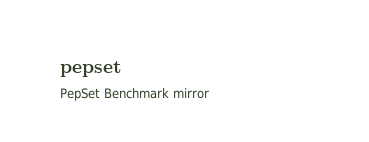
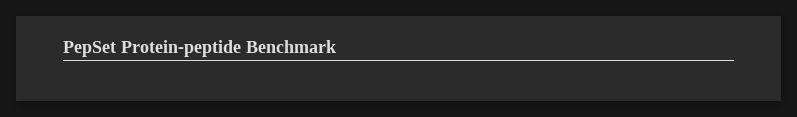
- pepset
- PepSet Benchmark mirror
+ PepSet Protein-peptide Benchmark

